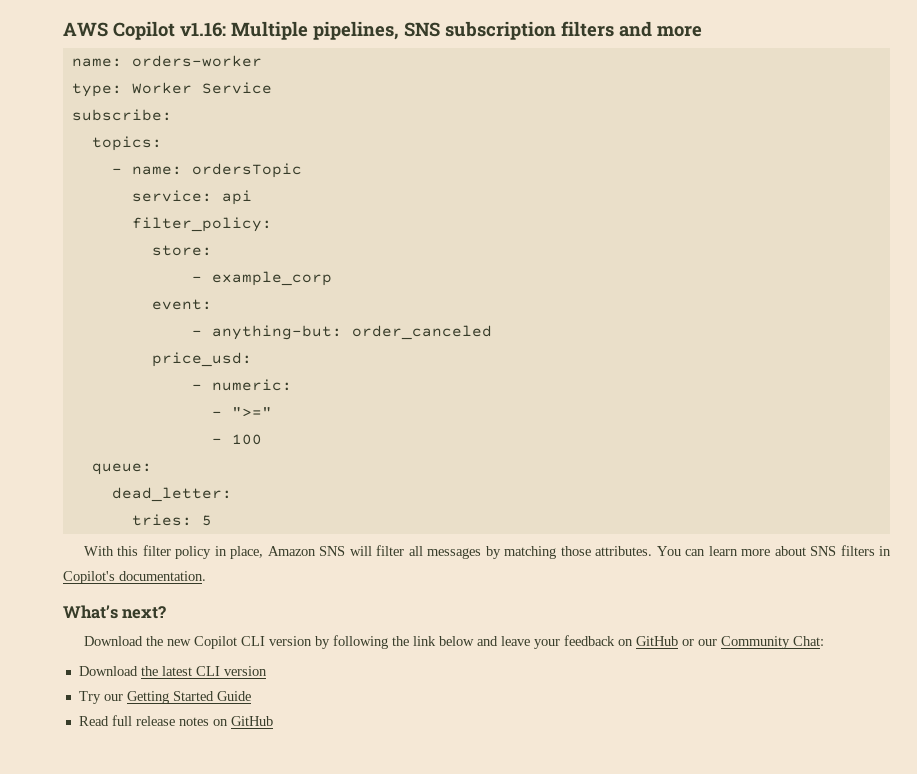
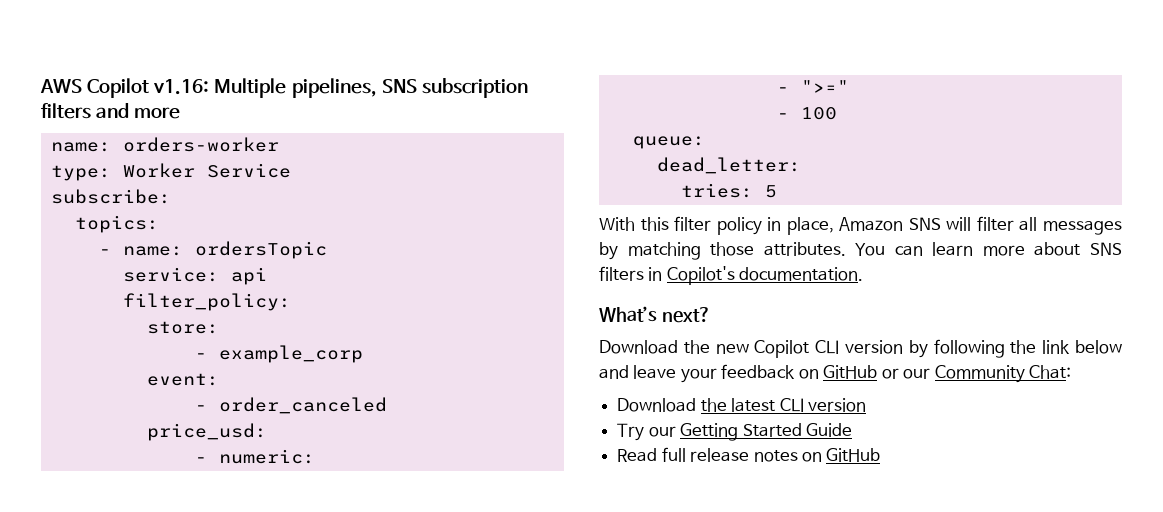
- - anything-but: order_canceled
+ - order_canceled

